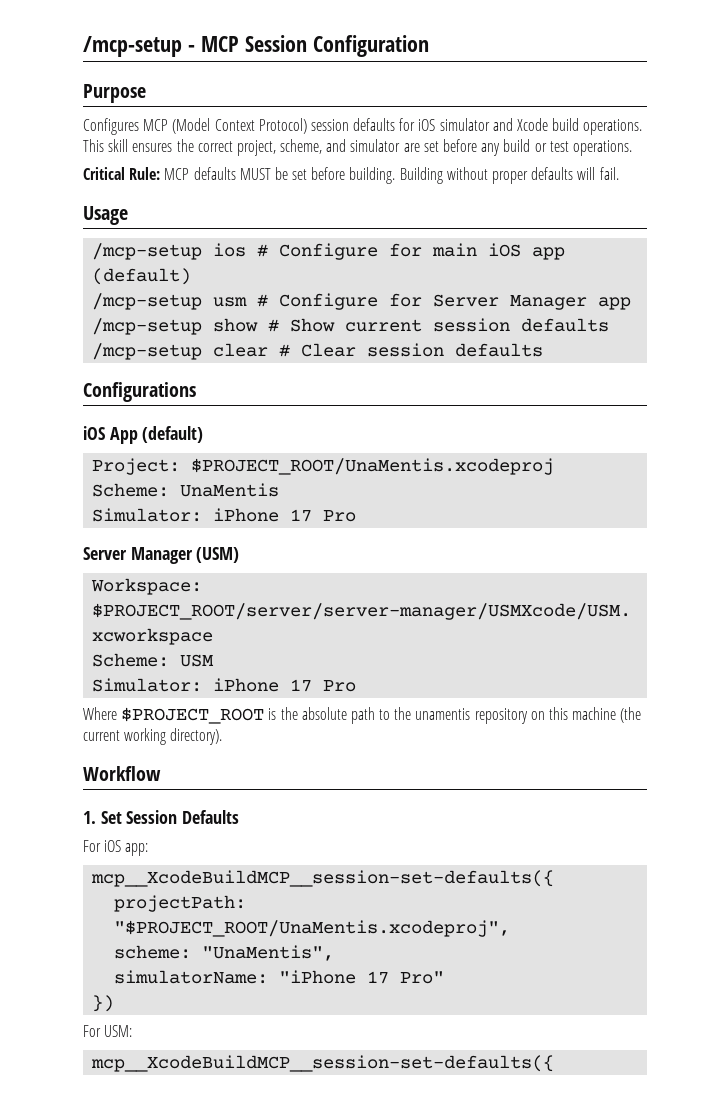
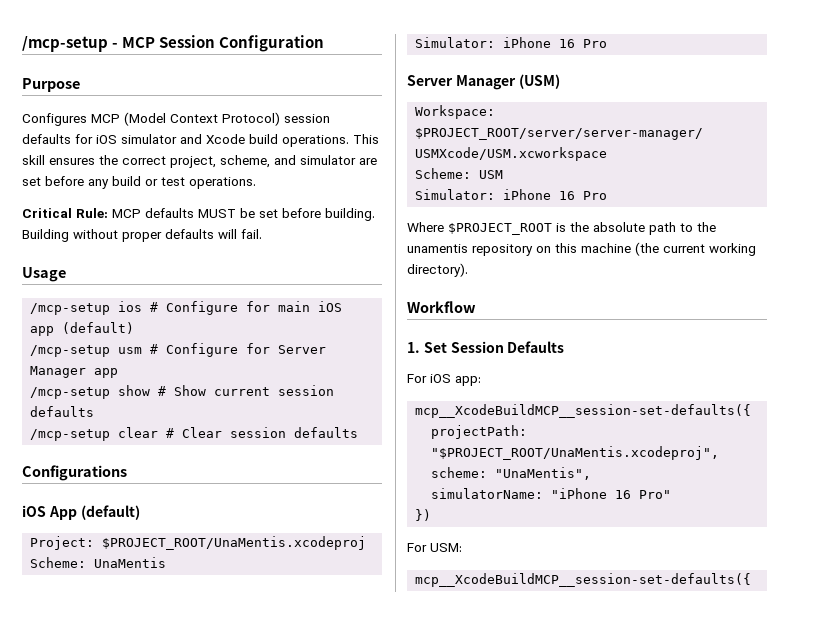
  Scheme: UnaMentis
- Simulator: iPhone 17 Pro
+ Simulator: iPhone 16 Pro
  Scheme: USM
- Simulator: iPhone 17 Pro
+ Simulator: iPhone 16 Pro
- simulatorName: "iPhone 17 Pro"
+ simulatorName: "iPhone 16 Pro"

